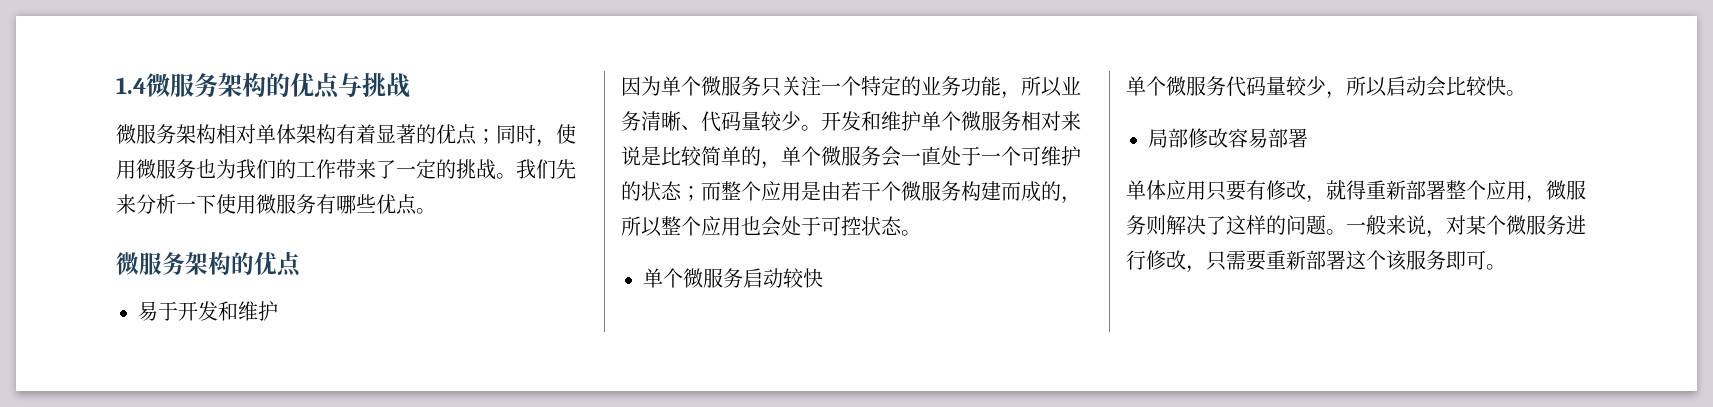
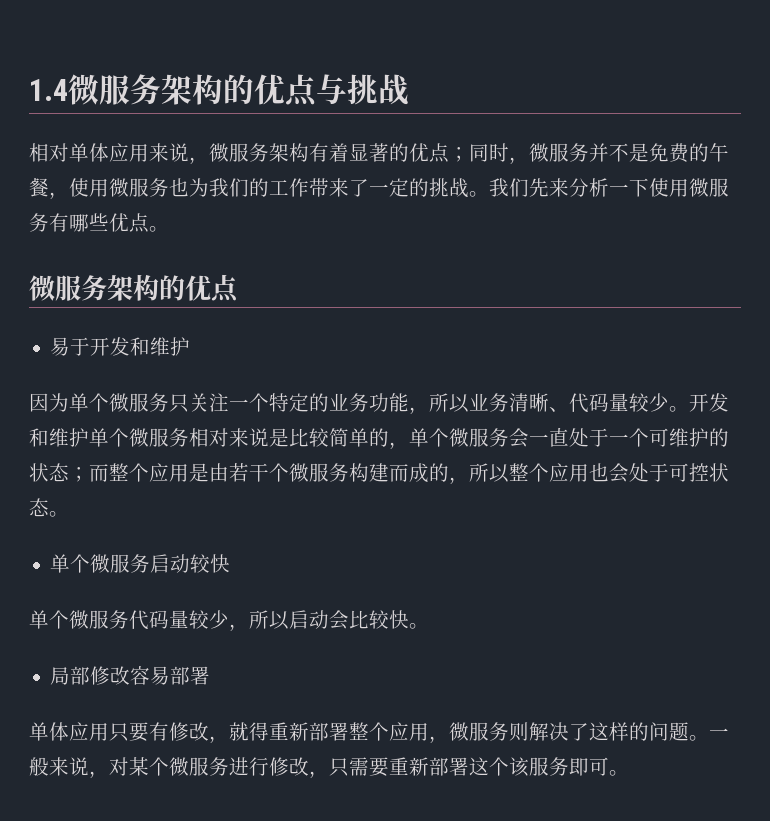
- 微服务架构相对单体架构有着显著的优点；同时，使用微服务也为我们的工作带来了一定的挑战。
+ 相对单体应用来说，微服务架构有着显著的优点；同时，微服务并不是免费的午餐，使用微服务也为我们的工作带来了一定的挑战。

